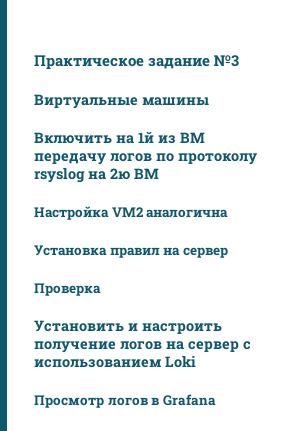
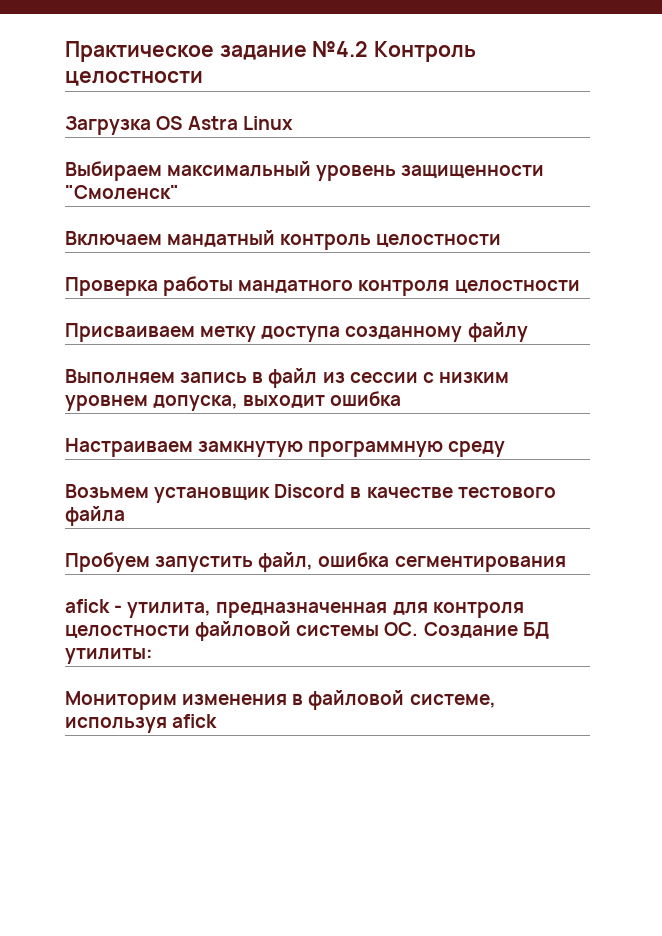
- Практическое задание №3
- Виртуальные машины
- Включить на 1й из ВМ передачу логов по протоколу rsyslog на 2ю ВМ
- Настройка VM2 аналогична
- Установка правил на сервер
- Проверка
- Установить и настроить получение логов на сервер с использованием Loki
- Просмотр логов в Grafana
+ Практическое задание №4.2 Контроль целостности
+ Загрузка OS Astra Linux
+ Выбираем максимальный уровень защищенности "Смоленск"
+ Включаем мандатный контроль целостности
+ Проверка работы мандатного контроля целостности
+ Присваиваем метку доступа созданному файлу
+ Выполняем запись в файл из сессии с низким уровнем допуска, выходит ошибка
+ Настраиваем замкнутую программную среду
+ Возьмем установщик Discord в качестве тестового файла
+ Пробуем запустить файл, ошибка сегментирования
+ afick - утилита, предназначенная для контроля целостности файловой системы ОС. Создание БД утилиты:
+ Мониторим изменения в файловой системе, используя afick

